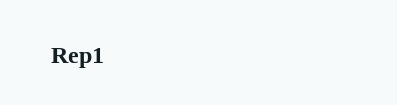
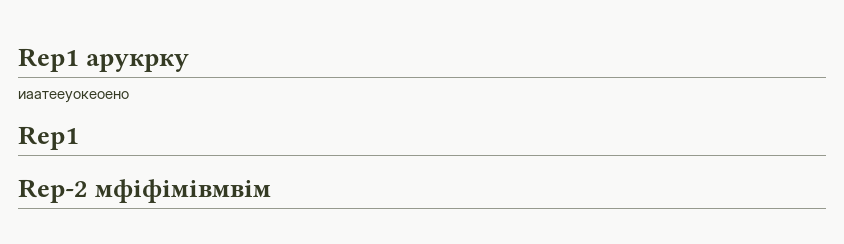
+ Rep1 арукрку
+ иаатееуокеоено
  Rep1
+ Rep-2 мфіфімівмвім

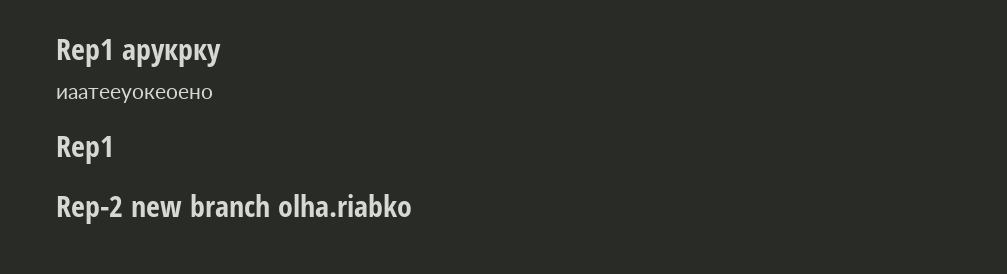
- Rep-2 мфіфімівмвім
+ Rep-2 new branch olha.riabko

